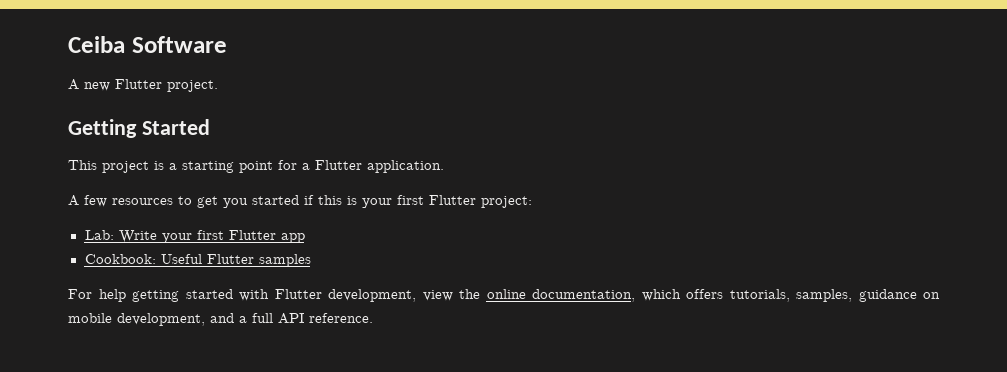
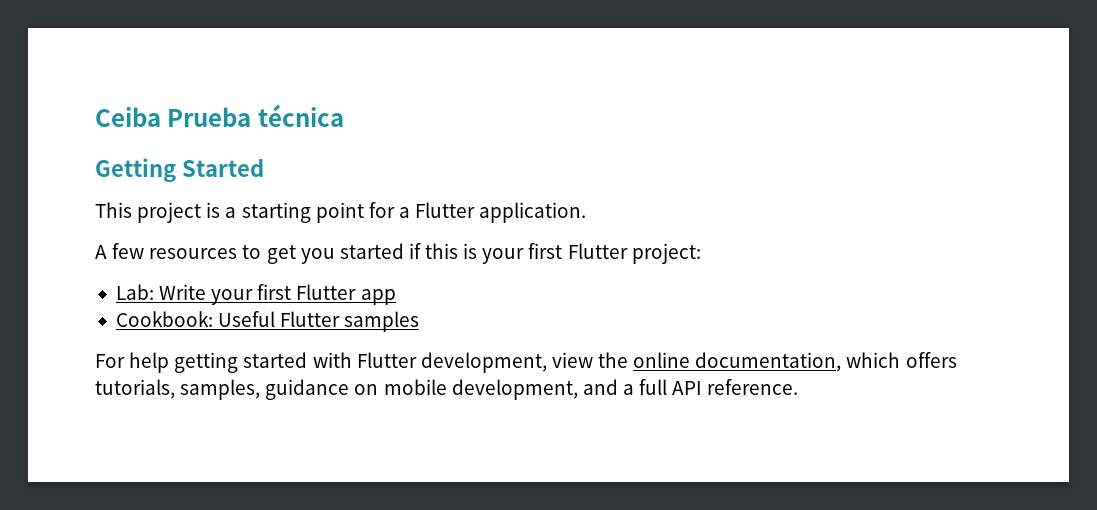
- Ceiba Software
- A new Flutter project.
+ Ceiba Prueba técnica

